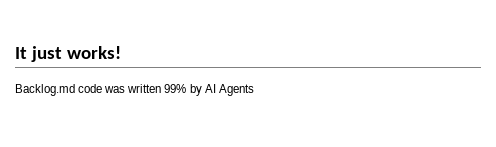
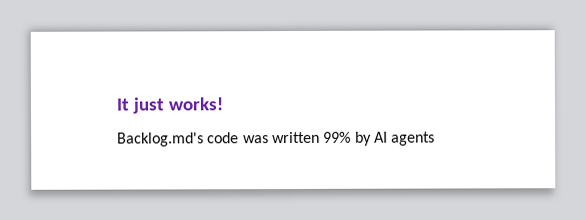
- Backlog.md code was written 99% by AI Agents
+ Backlog.md's code was written 99% by AI agents

